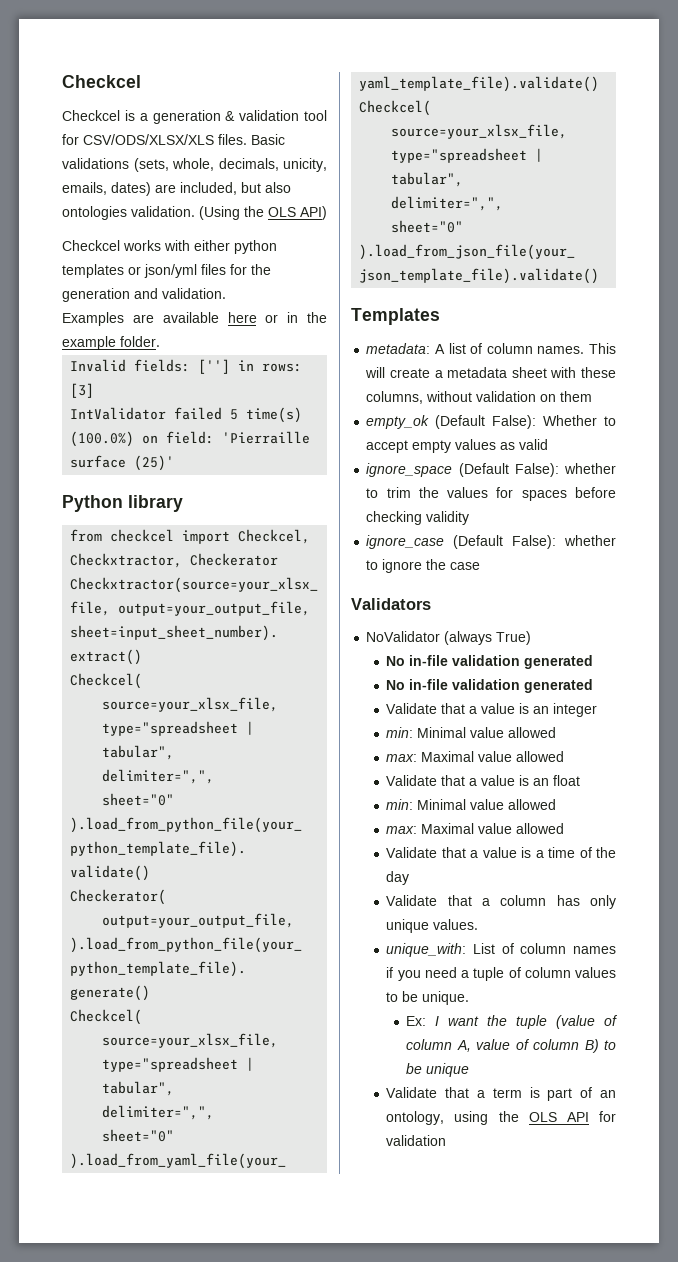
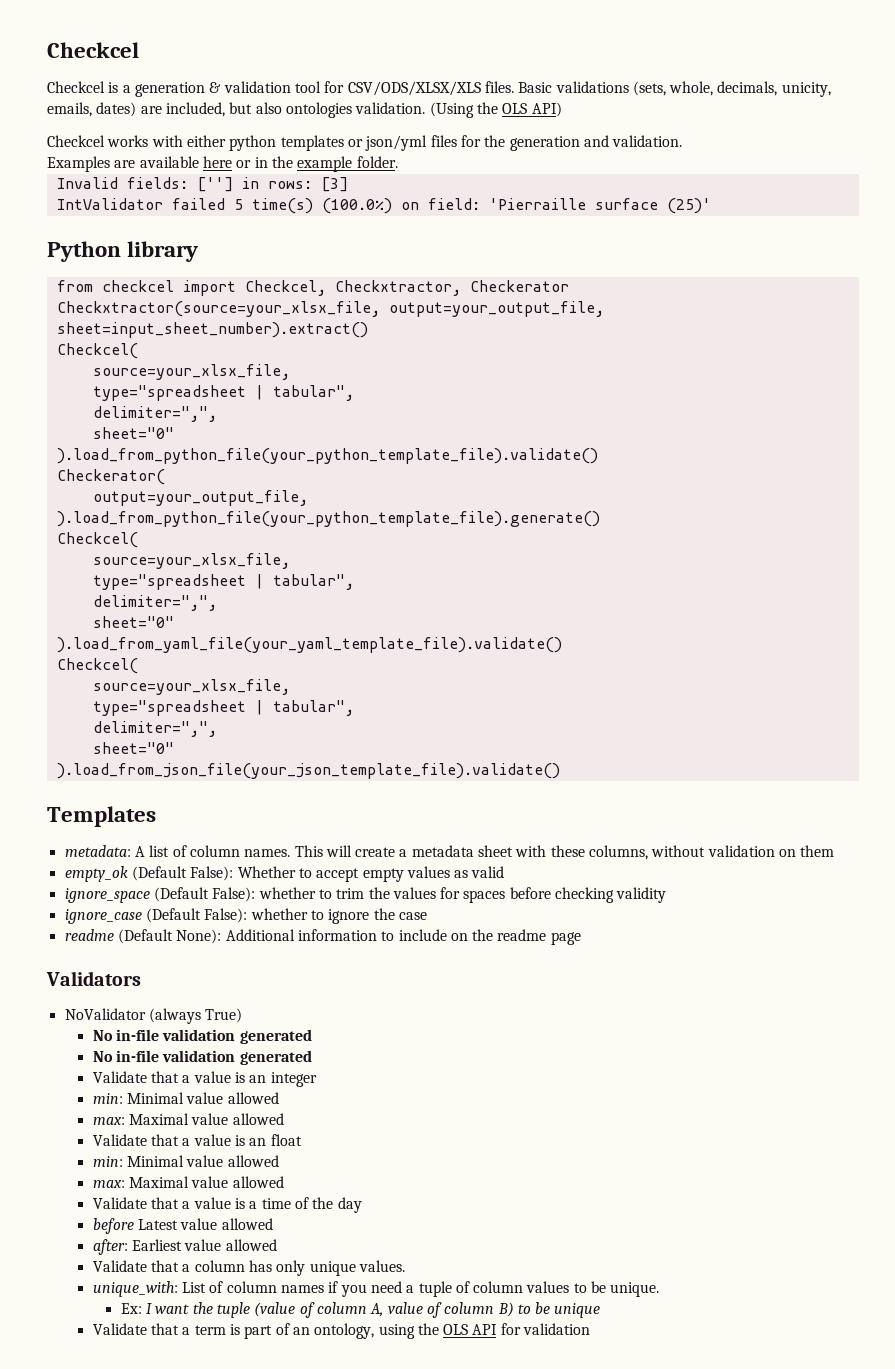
+ readme (Default None): Additional information to include on the readme page
+ before Latest value allowed
+ after: Earliest value allowed

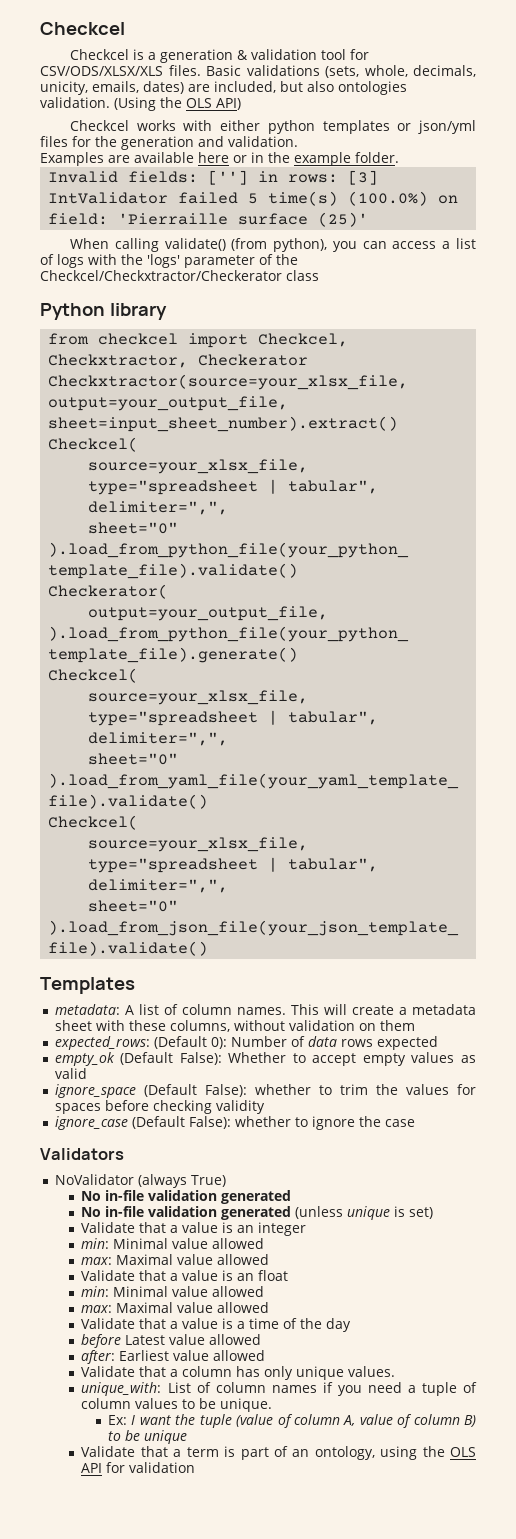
+ When calling validate() (from python), you can access a list of logs with the 'logs' parameter of the Checkcel/Checkxtractor/Checkerator class
+ expected_rows: (Default 0): Number of data rows expected
- readme (Default None): Additional information to include on the readme page
  NoValidator (always True)
  No in-file validation generated
- No in-file validation generated
+ No in-file validation generated (unless unique is set)

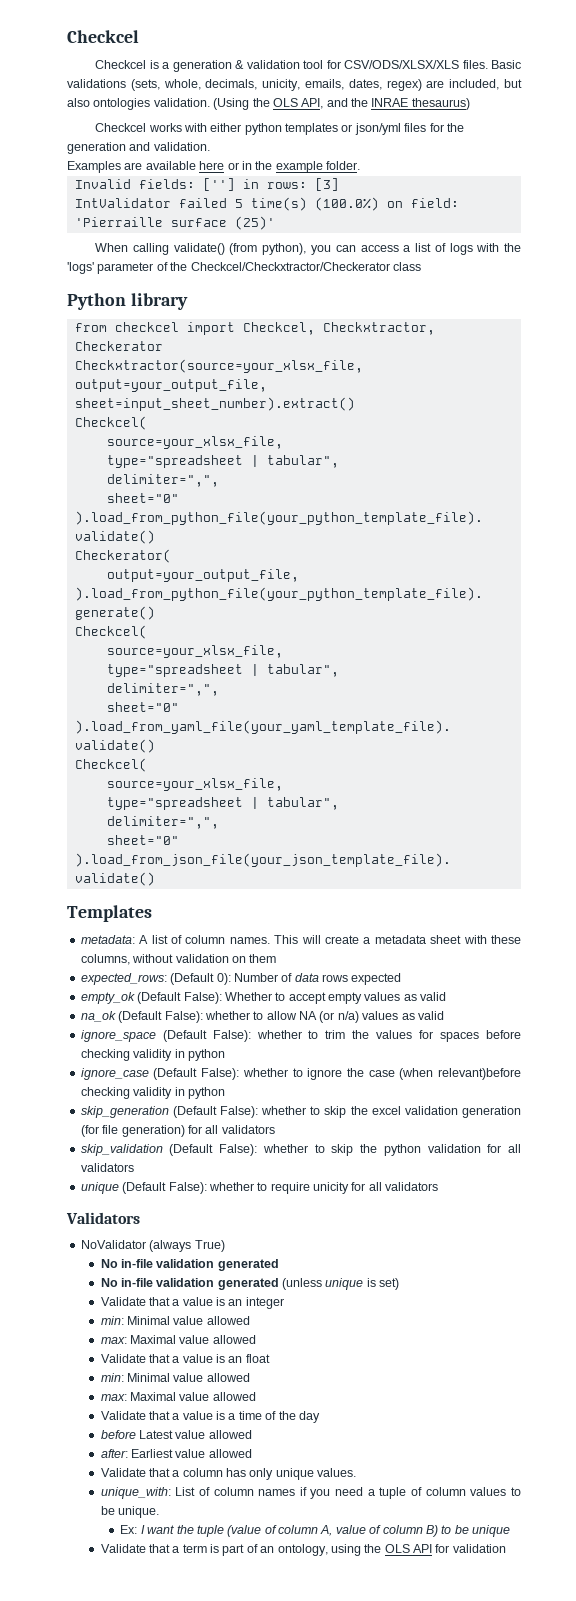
- Basic validations (sets, whole, decimals, unicity, emails, dates) are included, but also ontologies validation.
+ Basic validations (sets, whole, decimals, unicity, emails, dates, regex) are included, but also ontologies validation.
- (Using the OLS API)
+ (Using the OLS API, and the INRAE thesaurus)
+ na_ok (Default False): whether to allow NA (or n/a) values as valid
- ignore_space (Default False): whether to trim the values for spaces before checking validity
+ ignore_space (Default False): whether to trim the values for spaces before checking validity in python
- ignore_case (Default False): whether to ignore the case
+ ignore_case (Default False): whether to ignore the case (when relevant)before checking validity in python
+ skip_generation (Default False): whether to skip the excel validation generation (for file generation) for all validators
+ skip_validation (Default False): whether to skip the python validation for all validators
+ unique (Default False): whether to require unicity for all validators

